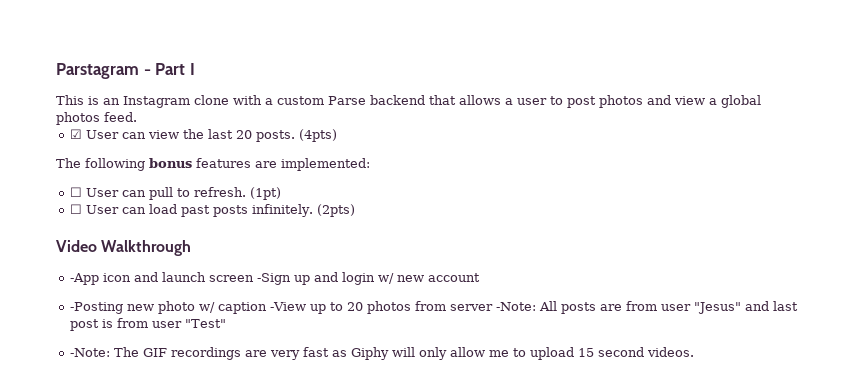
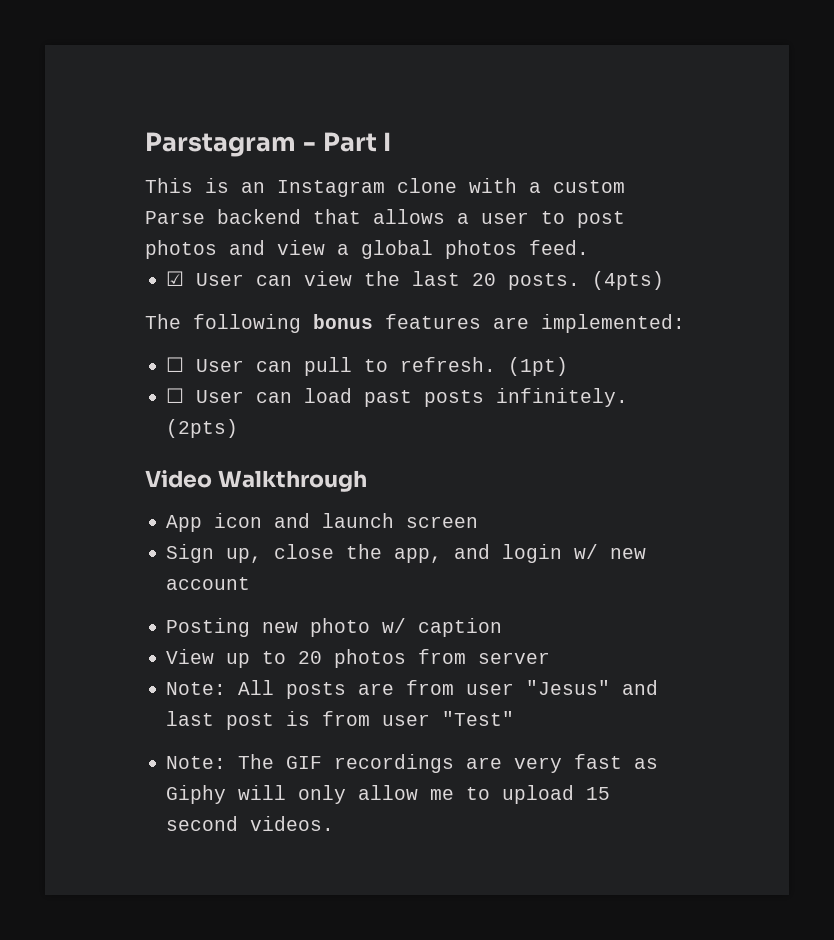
- -App icon and launch screen -Sign up and login w/ new account
+ App icon and launch screen
+ Sign up, close the app, and login w/ new account
- -Posting new photo w/ caption -View up to 20 photos from server -Note: All posts are from user "Jesus" and last post is from user "Test"
+ Posting new photo w/ caption
+ View up to 20 photos from server
+ Note: All posts are from user "Jesus" and last post is from user "Test"
- -Note: The GIF recordings are very fast as Giphy will only allow me to upload 15 second videos.
+ Note: The GIF recordings are very fast as Giphy will only allow me to upload 15 second videos.

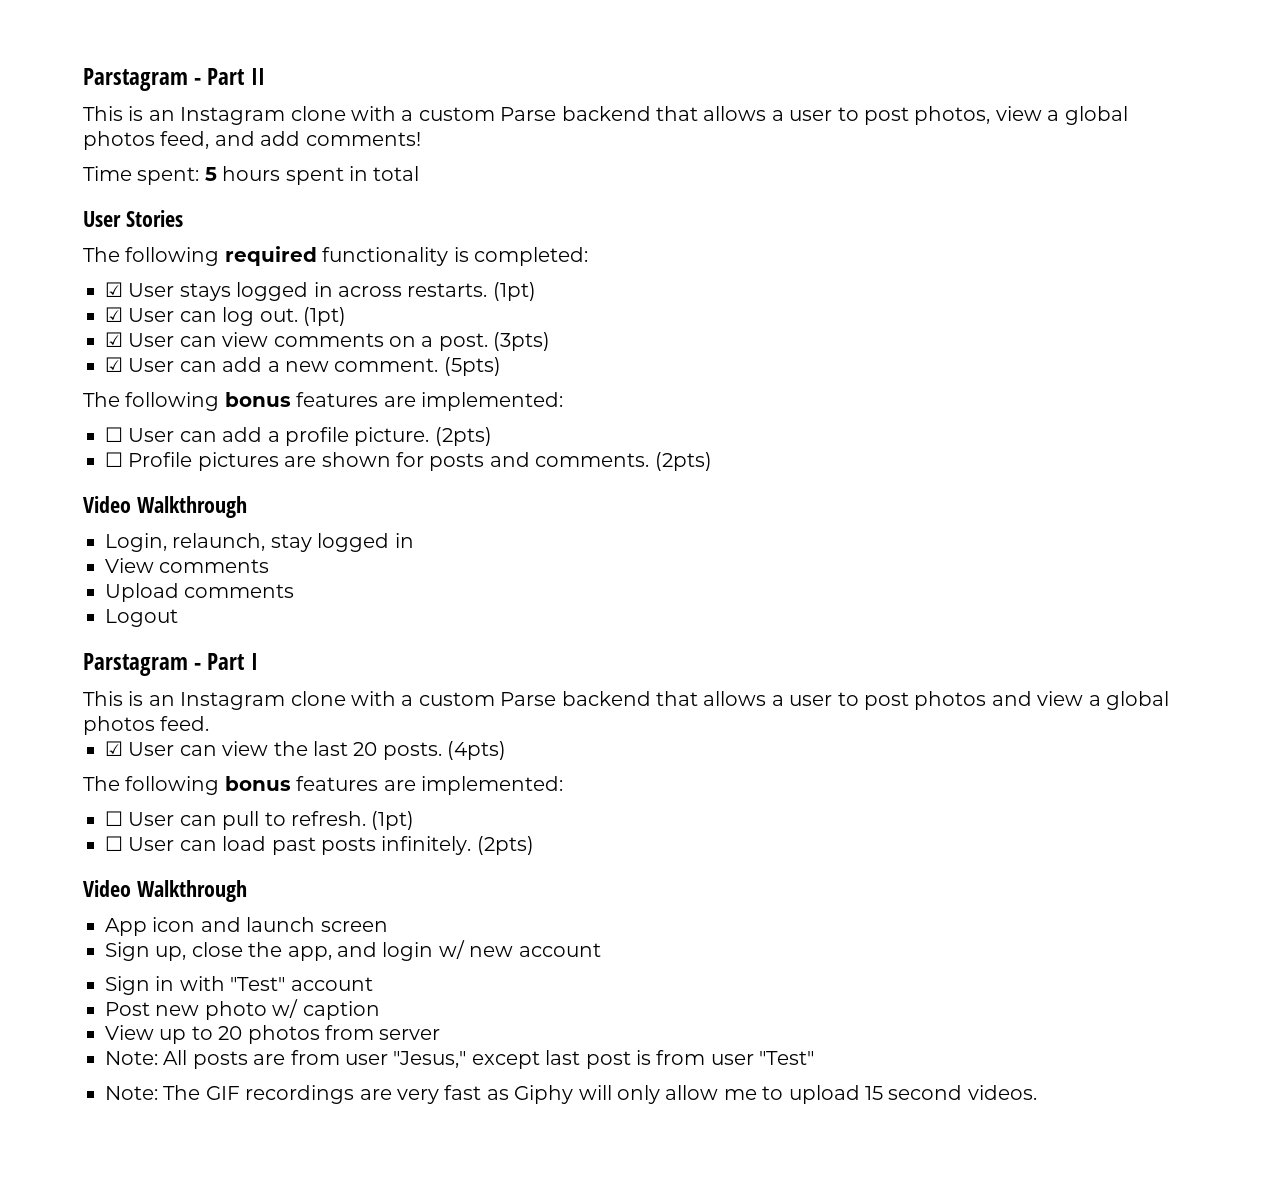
+ Parstagram - Part II
+ This is an Instagram clone with a custom Parse backend that allows a user to post photos, view a global photos feed, and add comments!
+ Time spent: 5 hours spent in total
+ User Stories
+ The following required functionality is completed:
+ ☑ User stays logged in across restarts. (1pt)
+ ☑ User can log out. (1pt)
+ ☑ User can view comments on a post. (3pts)
+ ☑ User can add a new comment. (5pts)
+ The following bonus features are implemented:
+ ☐ User can add a profile picture. (2pts)
+ ☐ Profile pictures are shown for posts and comments. (2pts)
+ Video Walkthrough
+ Login, relaunch, stay logged in
+ View comments
+ Upload comments
+ Logout
- Posting new photo w/ caption
+ Sign in with "Test" account
+ Post new photo w/ caption
- Note: All posts are from user "Jesus" and last post is from user "Test"
+ Note: All posts are from user "Jesus," except last post is from user "Test"

